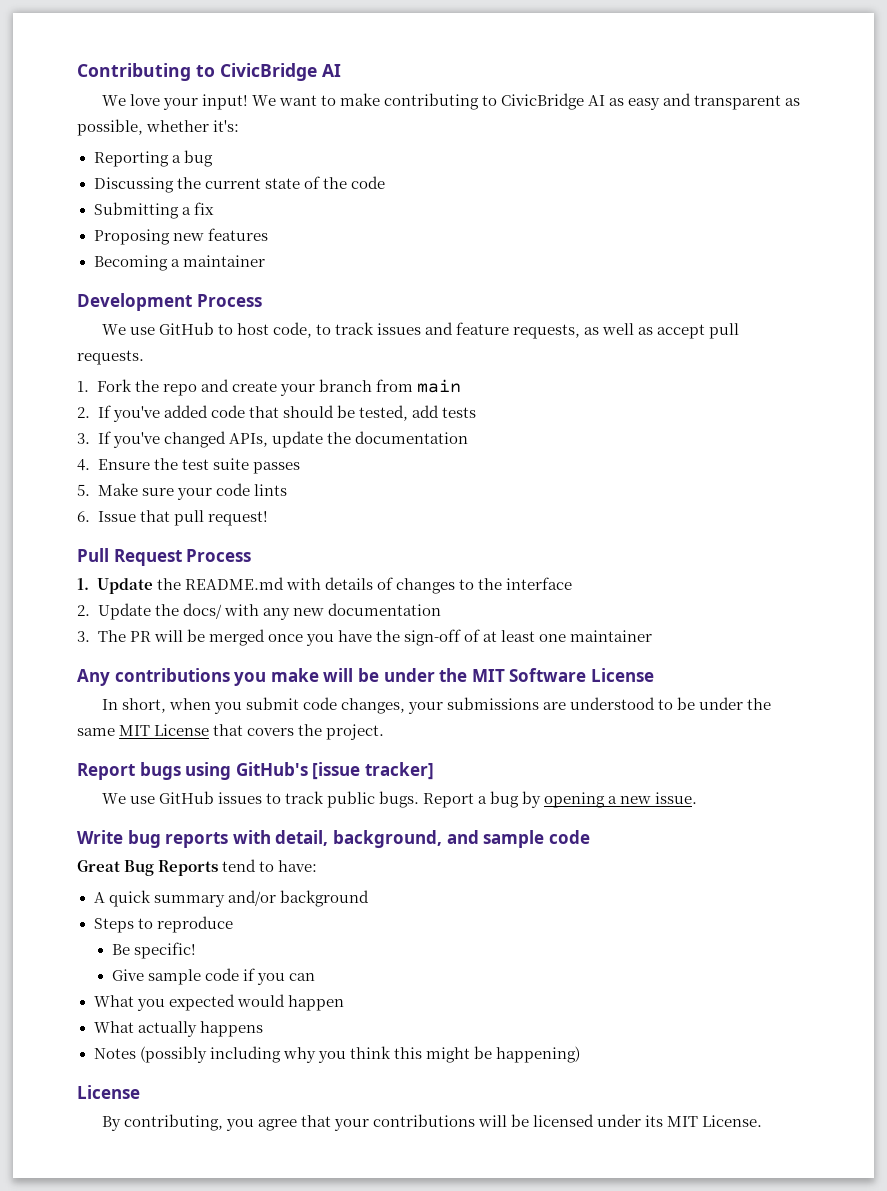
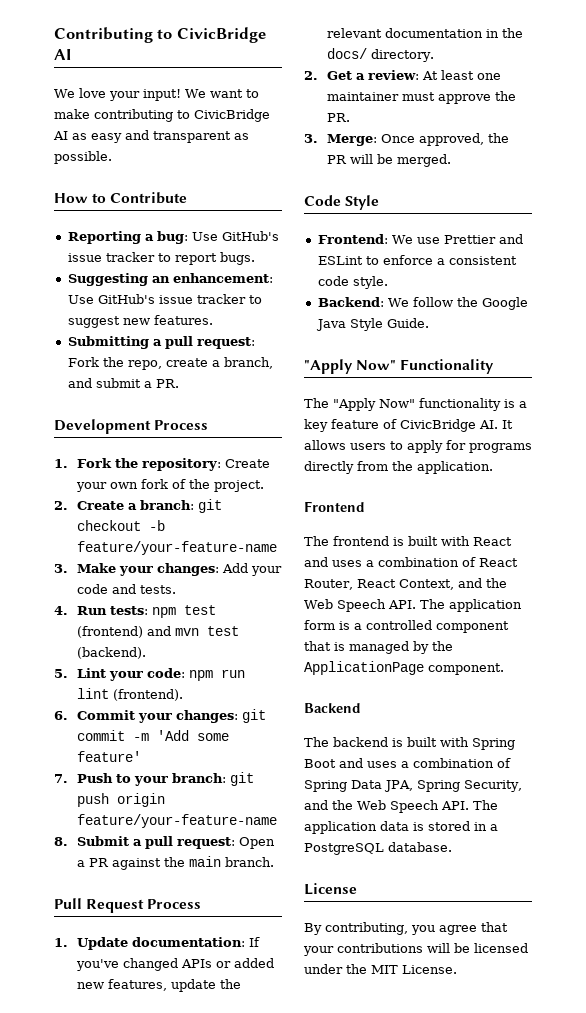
- We want to make contributing to CivicBridge AI as easy and transparent as possible, whether it's:
- Reporting a bug
- Discussing the current state of the code
- Submitting a fix
- Proposing new features
- Becoming a maintainer
+ We want to make contributing to CivicBridge AI as easy and transparent as possible.
+ How to Contribute
+ Reporting a bug: Use GitHub's issue tracker to report bugs.
+ Suggesting an enhancement: Use GitHub's issue tracker to suggest new features.
+ Submitting a pull request: Fork the repo, create a branch, and submit a PR.
  Development Process
- We use GitHub to host code, to track issues and feature requests, as well as accept pull requests.
- 1. Fork the repo and create your branch from main
- 2. If you've added code that should be tested, add tests
- 3. If you've changed APIs, update the documentation
- 4. Ensure the test suite passes
- 5. Make sure your code lints
- 6. Issue that pull request!
+ 1. Fork the repository: Create your own fork of the project.
+ 2. Create a branch: git checkout -b feature/your-feature-name
+ 3. Make your changes: Add your code and tests.
+ 4. Run tests: npm test (frontend) and mvn test (backend).
+ 5. Lint your code: npm run lint (frontend).
+ 6. Commit your changes: git commit -m 'Add some feature'
+ 7. Push to your branch: git push origin feature/your-feature-name
+ 8. Submit a pull request: Open a PR against the main branch.
- 1. Update the README.md with details of changes to the interface
- 2. Update the docs/ with any new documentation
- 3. The PR will be merged once you have the sign-off of at least one maintainer
- Any contributions you make will be under the MIT Software License
- In short, when you submit code changes, your submissions are understood to be under the same MIT License that covers the project.
- Report bugs using GitHub's [issue tracker]
- We use GitHub issues to track public bugs. Report a bug by opening a new issue.
- Write bug reports with detail, background, and sample code
- Great Bug Reports tend to have:
- A quick summary and/or background
- Steps to reproduce
- Be specific!
- Give sample code if you can
- What you expected would happen
- What actually happens
- Notes (possibly including why you think this might be happening)
+ 1. Update documentation: If you've changed APIs or added new features, update the relevant documentation in the docs/ directory.
+ 2. Get a review: At least one maintainer must approve the PR.
+ 3. Merge: Once approved, the PR will be merged.
+ Code Style
+ Frontend: We use Prettier and ESLint to enforce a consistent code style.
+ Backend: We follow the Google Java Style Guide.
+ "Apply Now" Functionality
+ The "Apply Now" functionality is a key feature of CivicBridge AI. It allows users to apply for programs directly from the application.
+ Frontend
+ The frontend is built with React and uses a combination of React Router, React Context, and the Web Speech API. The application form is a controlled component that is managed by the ApplicationPage component.
+ Backend
+ The backend is built with Spring Boot and uses a combination of Spring Data JPA, Spring Security, and the Web Speech API. The application data is stored in a PostgreSQL database.
- By contributing, you agree that your contributions will be licensed under its MIT License.
+ By contributing, you agree that your contributions will be licensed under the MIT License.

